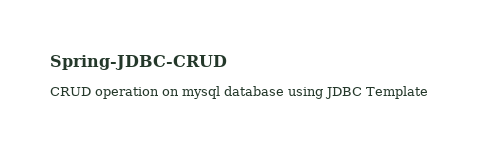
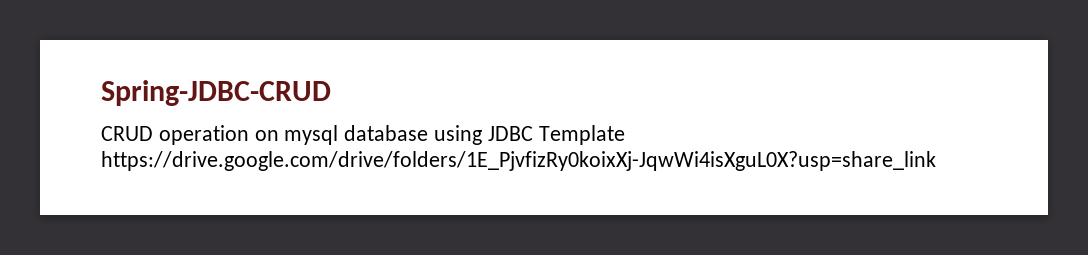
- CRUD operation on mysql database using JDBC Template
+ CRUD operation on mysql database using JDBC Template https://drive.google.com/drive/folders/1E_PjvfizRy0koixXj-JqwWi4isXguL0X?usp=share_link

